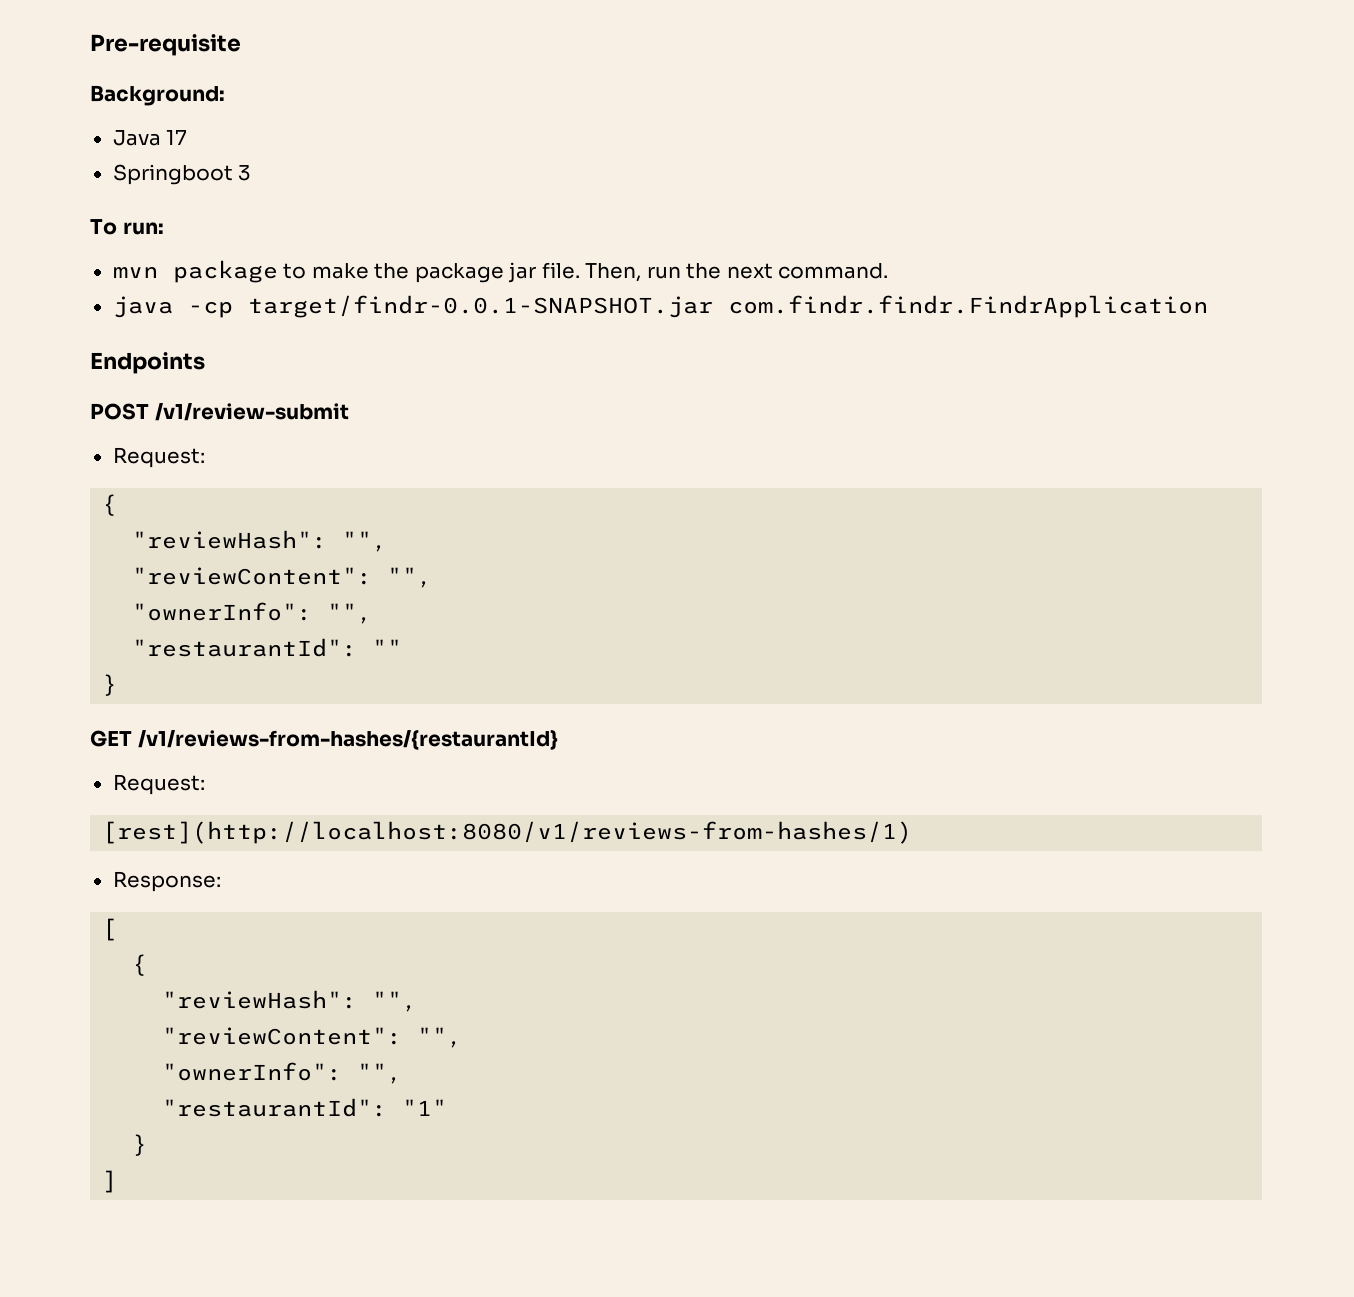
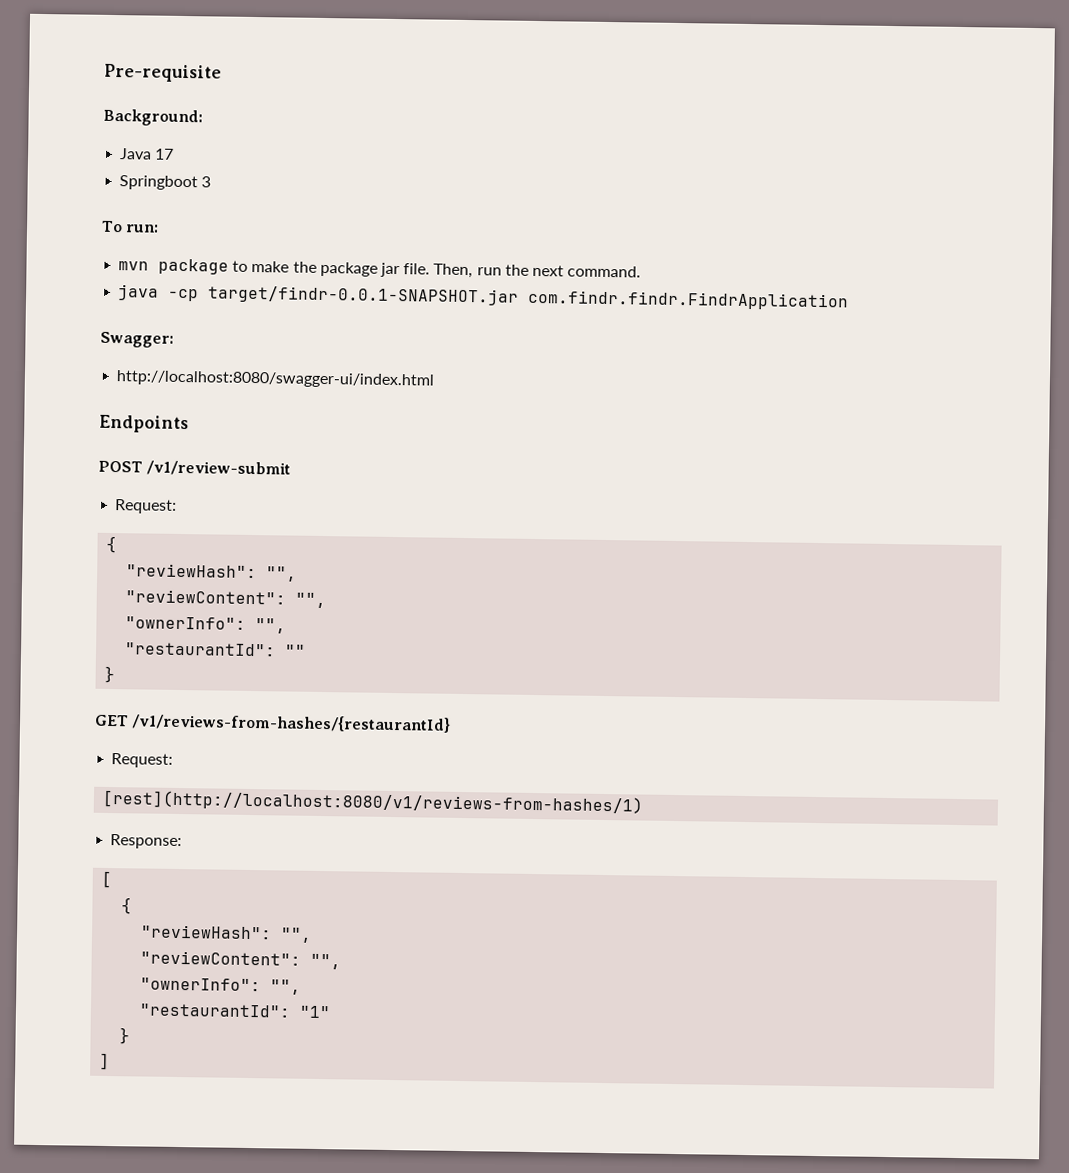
+ Swagger:
+ http://localhost:8080/swagger-ui/index.html

